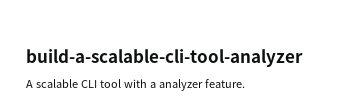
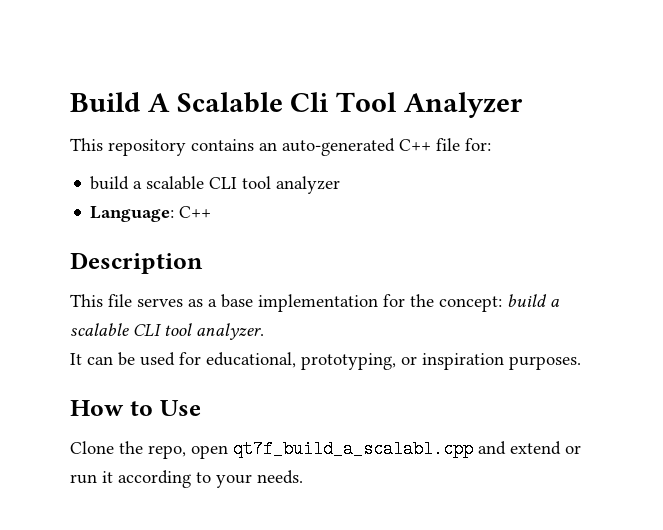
- build-a-scalable-cli-tool-analyzer
- A scalable CLI tool with a analyzer feature.
+ Build A Scalable Cli Tool Analyzer
+ This repository contains an auto-generated C++ file for:
+ build a scalable CLI tool analyzer
+ Language: C++
+ Description
+ This file serves as a base implementation for the concept: build a scalable CLI tool analyzer.
+ It can be used for educational, prototyping, or inspiration purposes.
+ How to Use
+ Clone the repo, open qt7f_build_a_scalabl.cpp and extend or run it according to your needs.

